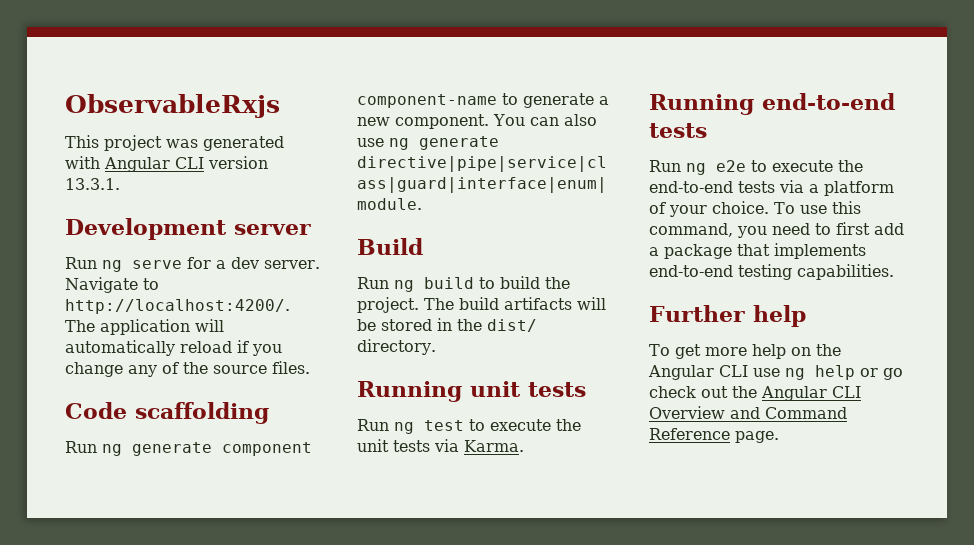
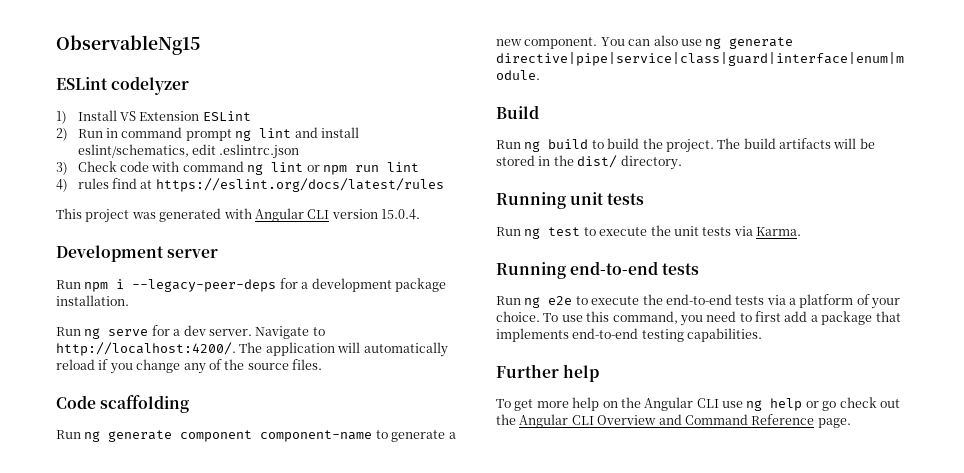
- ObservableRxjs
+ ObservableNg15
+ ESLint codelyzer
+ 1) Install VS Extension ESLint
+ 2) Run in command prompt ng lint and install eslint/schematics, edit .eslintrc.json
+ 3) Check code with command ng lint or npm run lint
+ 4) rules find at https://eslint.org/docs/latest/rules
- This project was generated with Angular CLI version 13.3.1.
+ This project was generated with Angular CLI version 15.0.4.
+ Run npm i --legacy-peer-deps for a development package installation.

